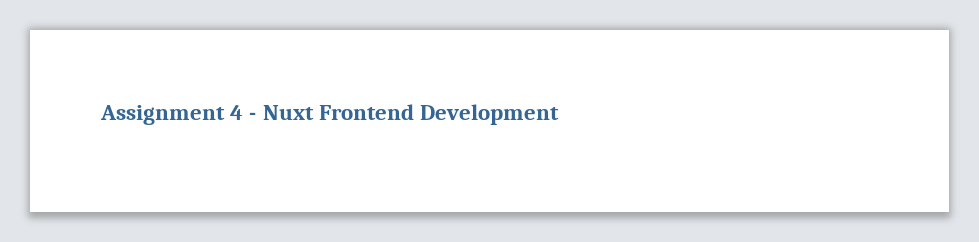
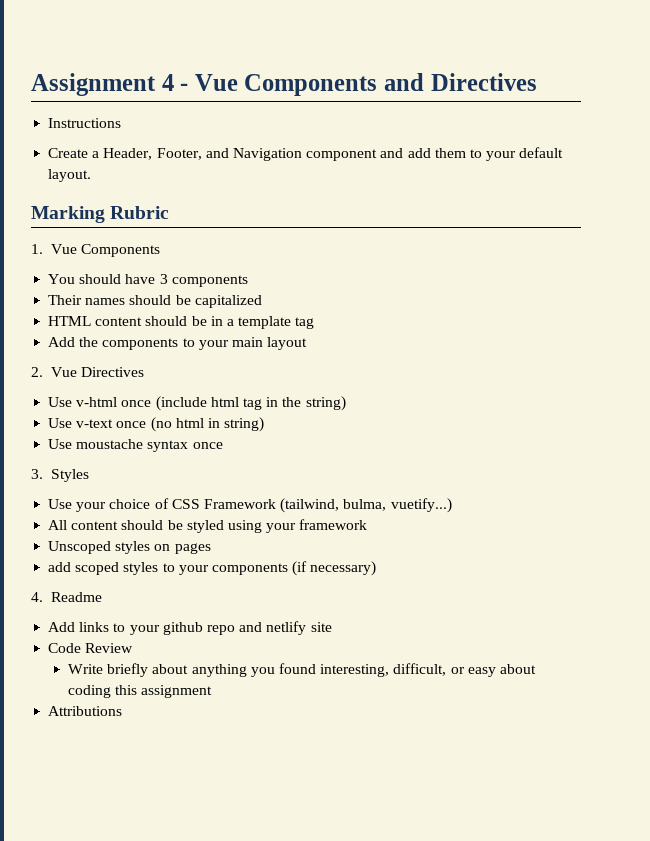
- Assignment 4 - Nuxt Frontend Development
+ Assignment 4 - Vue Components and Directives
+ Instructions
+ Create a Header, Footer, and Navigation component and add them to your default layout.
+ Marking Rubric
+ 1. Vue Components
+ You should have 3 components
+ Their names should be capitalized
+ HTML content should be in a template tag
+ Add the components to your main layout
+ 2. Vue Directives
+ Use v-html once (include html tag in the string)
+ Use v-text once (no html in string)
+ Use moustache syntax once
+ 3. Styles
+ Use your choice of CSS Framework (tailwind, bulma, vuetify...)
+ All content should be styled using your framework
+ Unscoped styles on pages
+ add scoped styles to your components (if necessary)
+ 4. Readme
+ Add links to your github repo and netlify site
+ Code Review
+ Write briefly about anything you found interesting, difficult, or easy about coding this assignment
+ Attributions

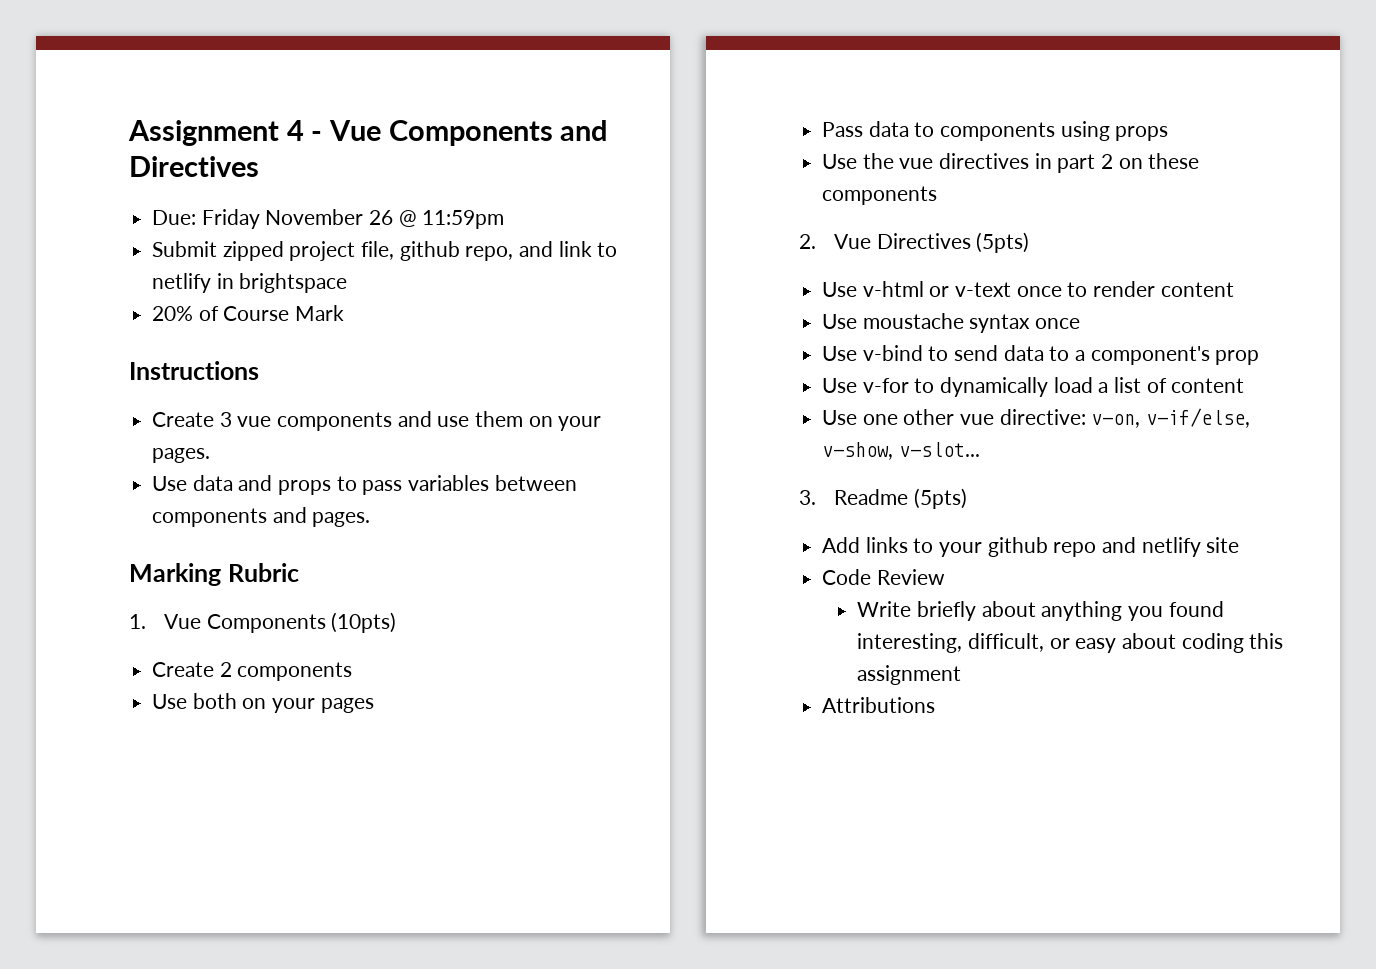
+ Due: Friday November 26 @ 11:59pm
+ Submit zipped project file, github repo, and link to netlify in brightspace
+ 20% of Course Mark
  Instructions
- Create a Header, Footer, and Navigation component and add them to your default layout.
+ Create 3 vue components and use them on your pages.
+ Use data and props to pass variables between components and pages.
- 1. Vue Components
- You should have 3 components
- Their names should be capitalized
- HTML content should be in a template tag
- Add the components to your main layout
+ 1. Vue Components (10pts)
+ Create 2 components
+ Use both on your pages
+ Pass data to components using props
+ Use the vue directives in part 2 on these components
- 2. Vue Directives
+ 2. Vue Directives (5pts)
- Use v-html once (include html tag in the string)
- Use v-text once (no html in string)
+ Use v-html or v-text once to render content
  Use moustache syntax once
- 3. Styles
- Use your choice of CSS Framework (tailwind, bulma, vuetify...)
- All content should be styled using your framework
- Unscoped styles on pages
- add scoped styles to your components (if necessary)
- 4. Readme
+ Use v-bind to send data to a component's prop
+ Use v-for to dynamically load a list of content
+ Use one other vue directive: v-on, v-if/else, v-show, v-slot...
+ 3. Readme (5pts)

